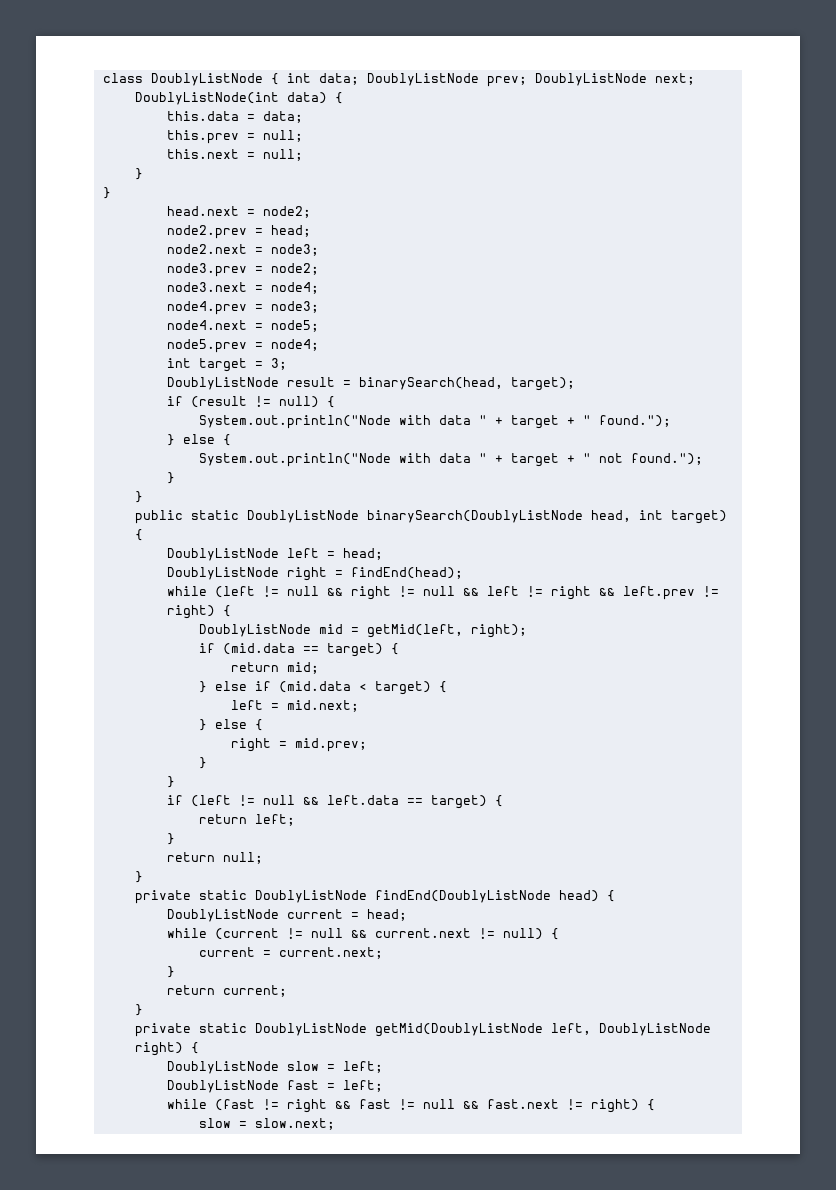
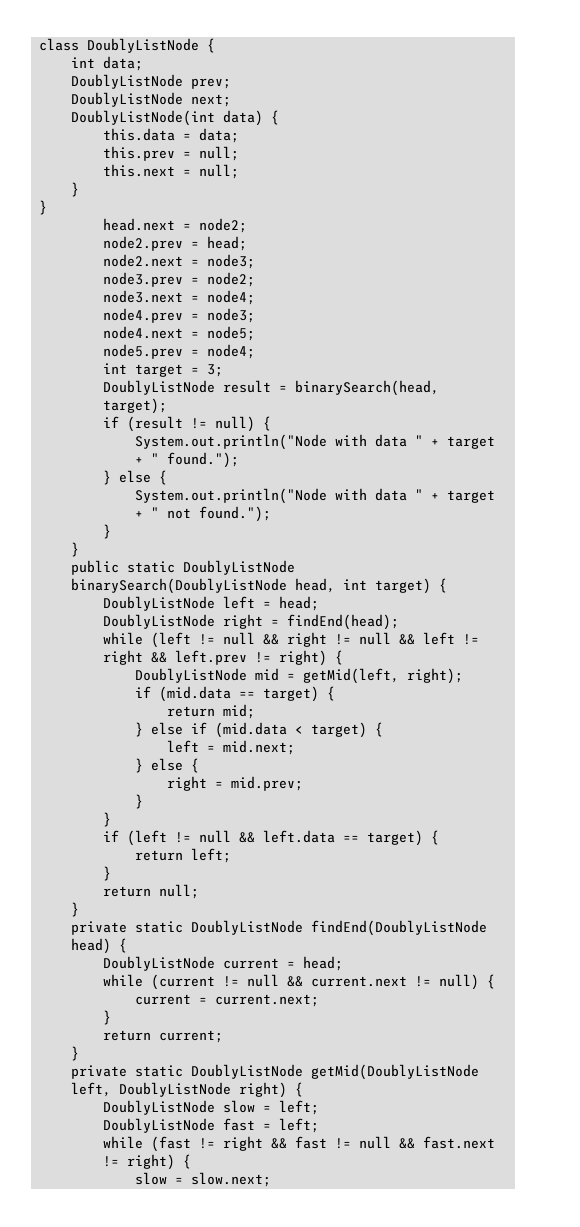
- class DoublyListNode { int data; DoublyListNode prev; DoublyListNode next;
+ class DoublyListNode {
+ int data;
+ DoublyListNode prev;
+ DoublyListNode next;

